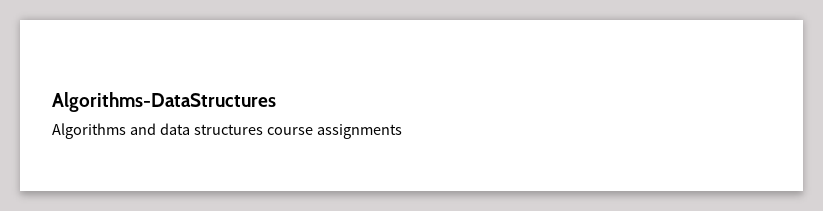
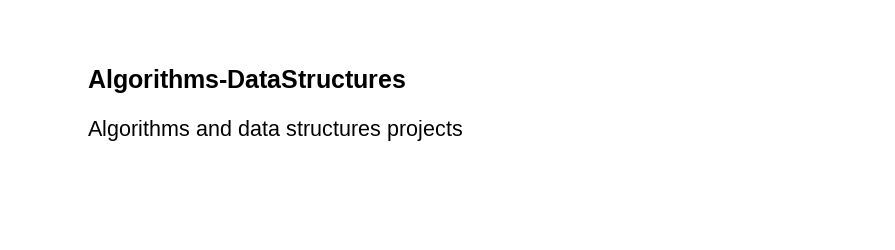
- Algorithms and data structures course assignments
+ Algorithms and data structures projects

